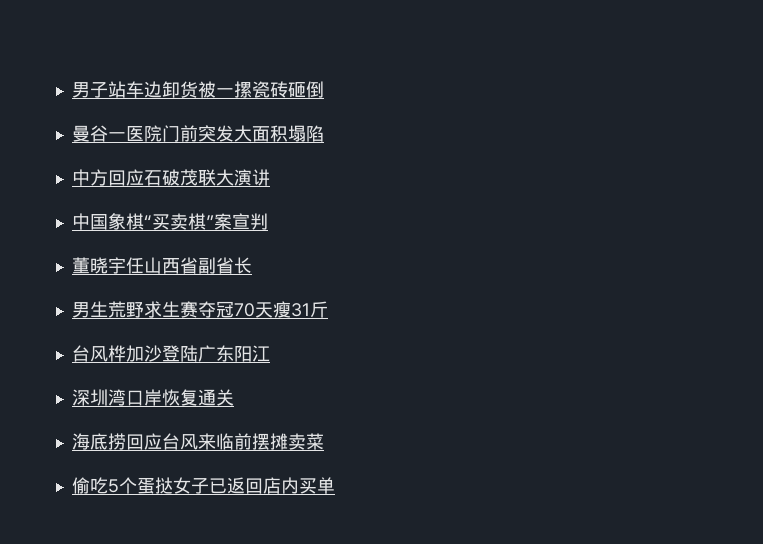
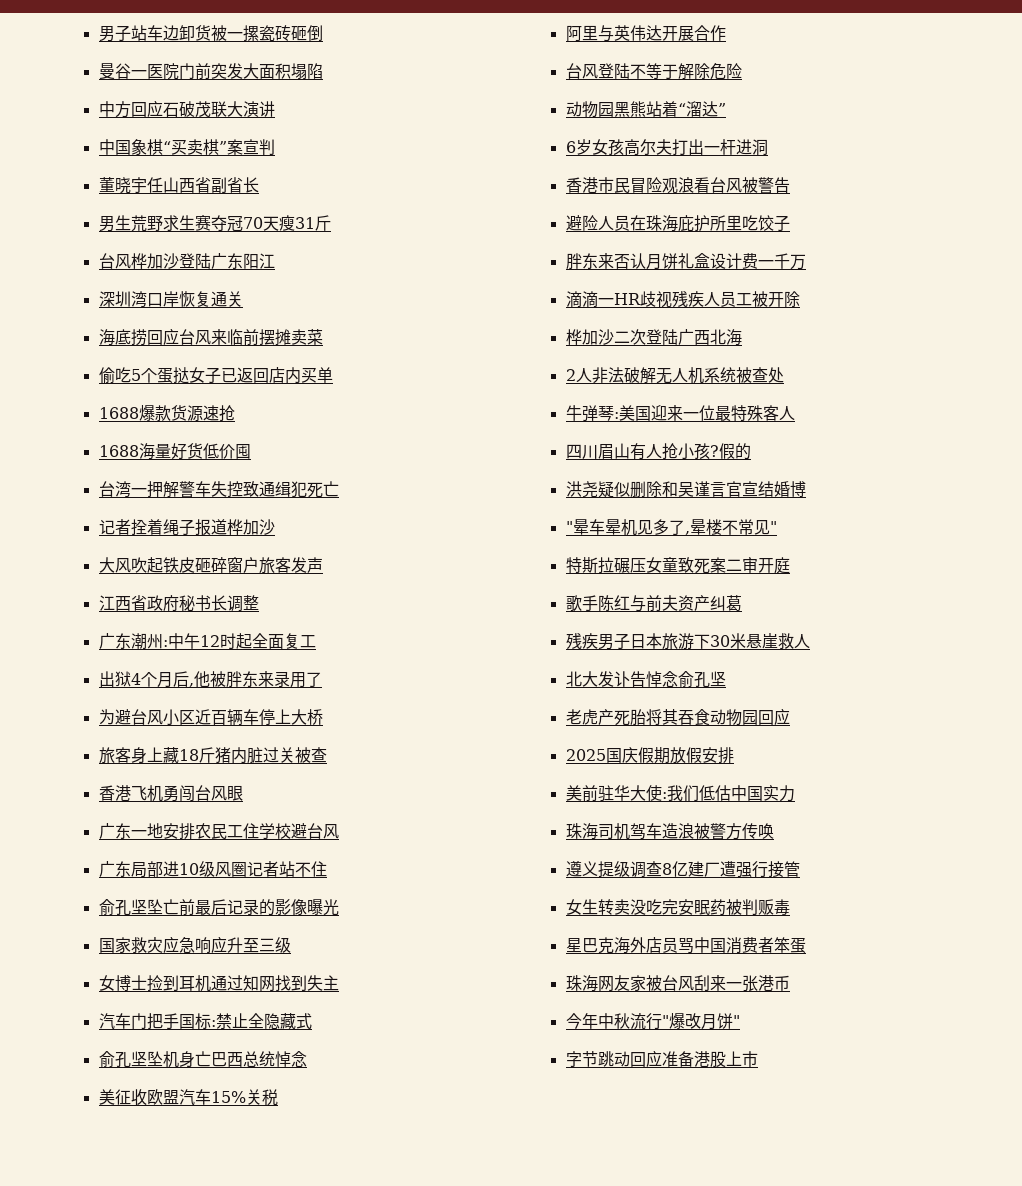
+ 1688爆款货源速抢
+ 1688海量好货低价囤
+ 台湾一押解警车失控致通缉犯死亡
+ 记者拴着绳子报道桦加沙
+ 大风吹起铁皮砸碎窗户旅客发声
+ 江西省政府秘书长调整
+ 广东潮州:中午12时起全面复工
+ 出狱4个月后,他被胖东来录用了
+ 为避台风小区近百辆车停上大桥
+ 旅客身上藏18斤猪内脏过关被查
+ 香港飞机勇闯台风眼
+ 广东一地安排农民工住学校避台风
+ 广东局部进10级风圈记者站不住
+ 俞孔坚坠亡前最后记录的影像曝光
+ 国家救灾应急响应升至三级
+ 女博士捡到耳机通过知网找到失主
+ 汽车门把手国标:禁止全隐藏式
+ 俞孔坚坠机身亡巴西总统悼念
+ 美征收欧盟汽车15%关税
+ 阿里与英伟达开展合作
+ 台风登陆不等于解除危险
+ 动物园黑熊站着“溜达”
+ 6岁女孩高尔夫打出一杆进洞
+ 香港市民冒险观浪看台风被警告
+ 避险人员在珠海庇护所里吃饺子
+ 胖东来否认月饼礼盒设计费一千万
+ 滴滴一HR歧视残疾人员工被开除
+ 桦加沙二次登陆广西北海
+ 2人非法破解无人机系统被查处
+ 牛弹琴:美国迎来一位最特殊客人
+ 四川眉山有人抢小孩?假的
+ 洪尧疑似删除和吴谨言官宣结婚博
+ "晕车晕机见多了,晕楼不常见"
+ 特斯拉碾压女童致死案二审开庭
+ 歌手陈红与前夫资产纠葛
+ 残疾男子日本旅游下30米悬崖救人
+ 北大发讣告悼念俞孔坚
+ 老虎产死胎将其吞食动物园回应
+ 2025国庆假期放假安排
+ 美前驻华大使:我们低估中国实力
+ 珠海司机驾车造浪被警方传唤
+ 遵义提级调查8亿建厂遭强行接管
+ 女生转卖没吃完安眠药被判贩毒
+ 星巴克海外店员骂中国消费者笨蛋
+ 珠海网友家被台风刮来一张港币
+ 今年中秋流行"爆改月饼"
+ 字节跳动回应准备港股上市

